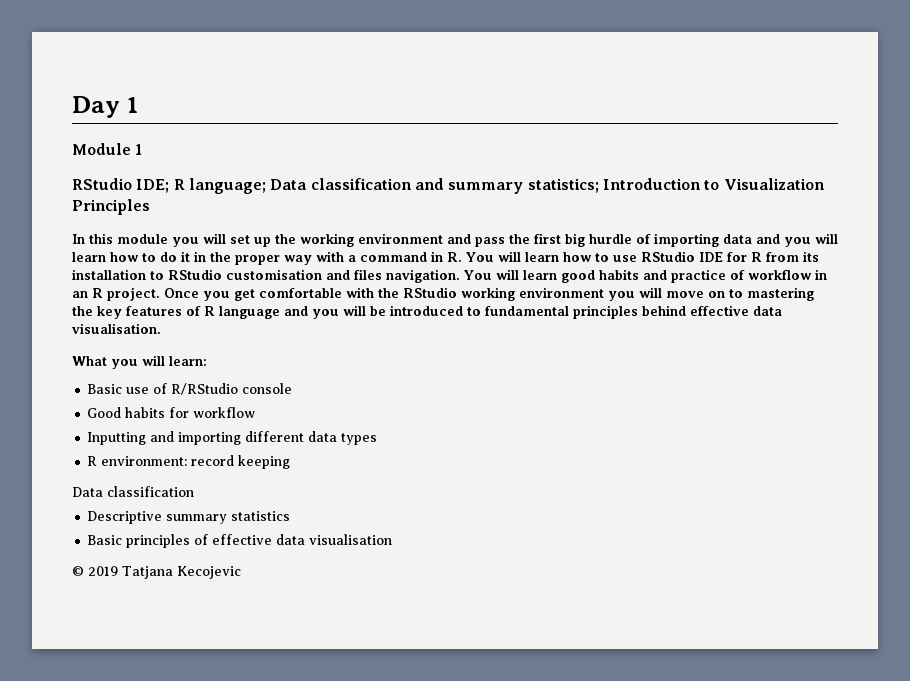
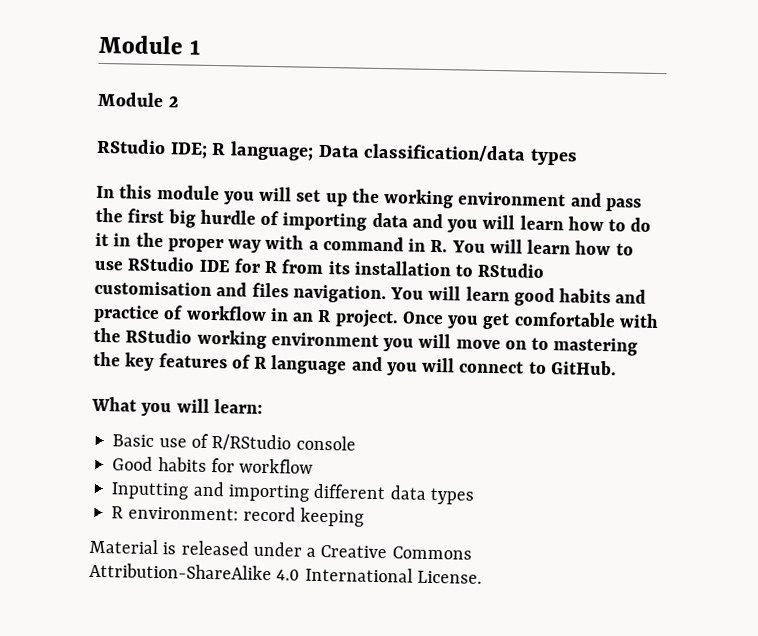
- Day 1
+ Module 1
- Module 1
+ Module 2
- RStudio IDE; R language; Data classification and summary statistics; Introduction to Visualization Principles
+ RStudio IDE; R language; Data classification/data types
- Once you get comfortable with the RStudio working environment you will move on to mastering the key features of R language and you will be introduced to fundamental principles behind effective data visualisation.
+ Once you get comfortable with the RStudio working environment you will move on to mastering the key features of R language and you will connect to GitHub.
  R environment: record keeping
- Data classification
- Descriptive summary statistics
- Basic principles of effective data visualisation
- © 2019 Tatjana Kecojevic
+ Material is released under a Creative Commons Attribution-ShareAlike 4.0 International License.

